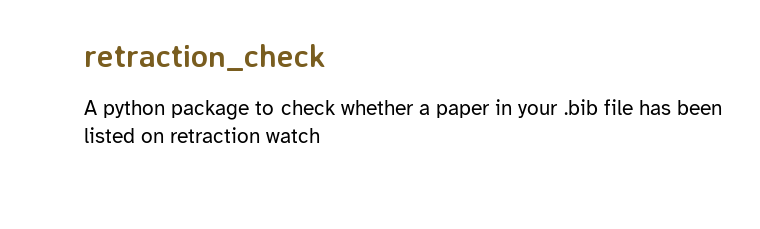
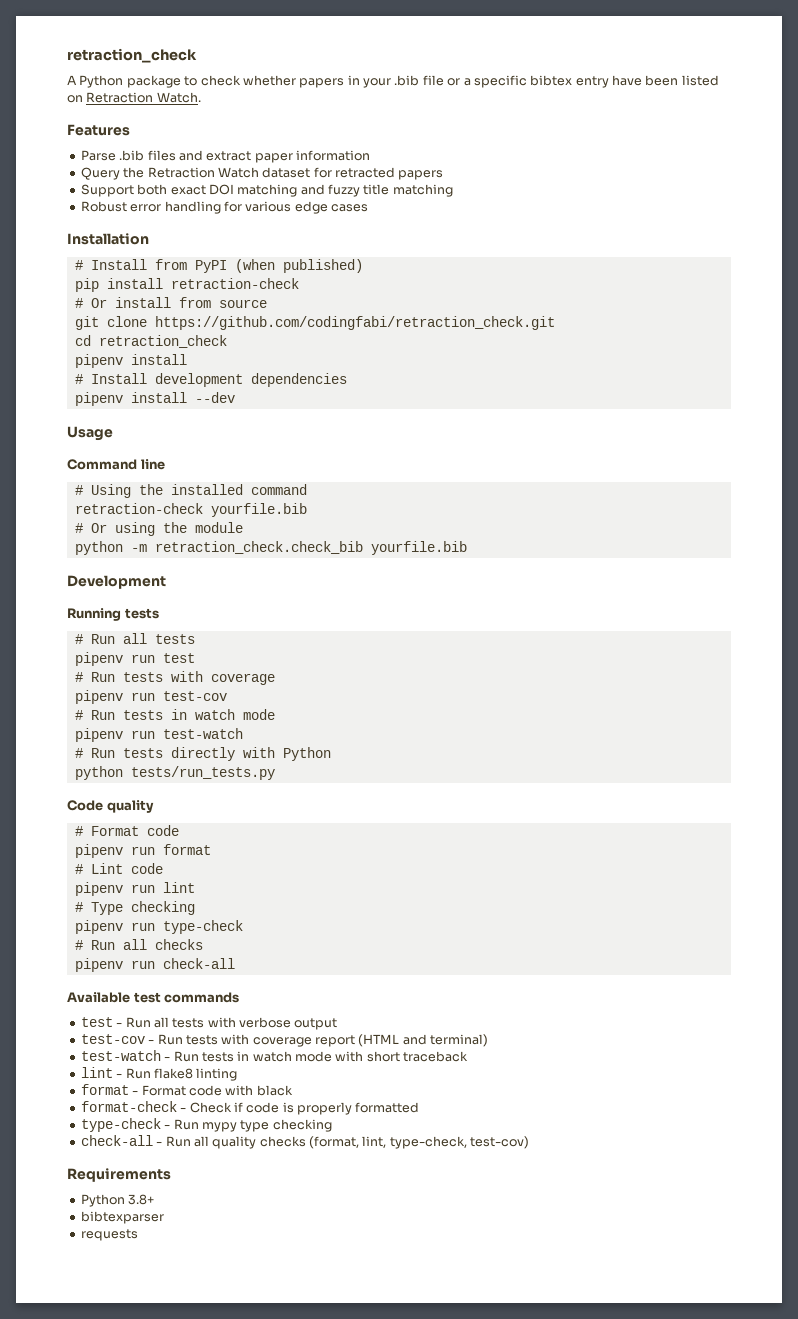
- A python package to check whether a paper in your .bib file has been listed on retraction watch
+ A Python package to check whether papers in your .bib file or a specific bibtex entry have been listed on Retraction Watch.
+ Features
+ Parse .bib files and extract paper information
+ Query the Retraction Watch dataset for retracted papers
+ Support both exact DOI matching and fuzzy title matching
+ Robust error handling for various edge cases
+ Installation
+ # Install from PyPI (when published)
+ pip install retraction-check
+ # Or install from source
+ git clone https://github.com/codingfabi/retraction_check.git
+ cd retraction_check
+ pipenv install
+ # Install development dependencies
+ pipenv install --dev
+ Usage
+ Command line
+ # Using the installed command
+ retraction-check yourfile.bib
+ # Or using the module
+ python -m retraction_check.check_bib yourfile.bib
+ Development
+ Running tests
+ # Run all tests
+ pipenv run test
+ # Run tests with coverage
+ pipenv run test-cov
+ # Run tests in watch mode
+ pipenv run test-watch
+ # Run tests directly with Python
+ python tests/run_tests.py
+ Code quality
+ # Format code
+ pipenv run format
+ # Lint code
+ pipenv run lint
+ # Type checking
+ pipenv run type-check
+ # Run all checks
+ pipenv run check-all
+ Available test commands
+ test - Run all tests with verbose output
+ test-cov - Run tests with coverage report (HTML and terminal)
+ test-watch - Run tests in watch mode with short traceback
+ lint - Run flake8 linting
+ format - Format code with black
+ format-check - Check if code is properly formatted
+ type-check - Run mypy type checking
+ check-all - Run all quality checks (format, lint, type-check, test-cov)
+ Requirements
+ Python 3.8+
+ bibtexparser
+ requests

